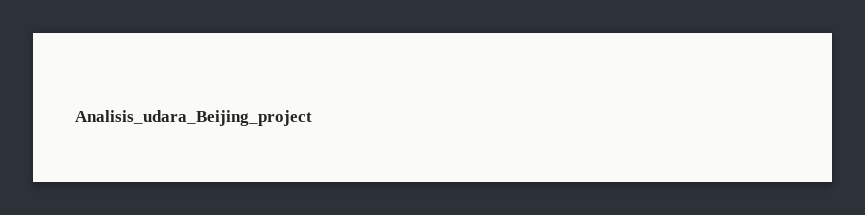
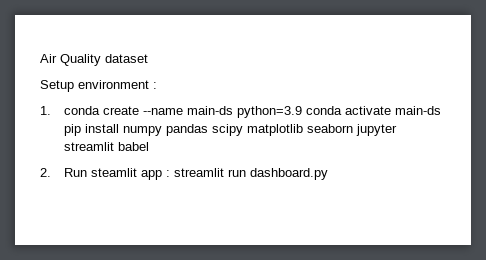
- Analisis_udara_Beijing_project
+ Air Quality dataset
+ Setup environment :
+ 1. conda create --name main-ds python=3.9 conda activate main-ds pip install numpy pandas scipy matplotlib seaborn jupyter streamlit babel
+ 2. Run steamlit app : streamlit run dashboard.py

